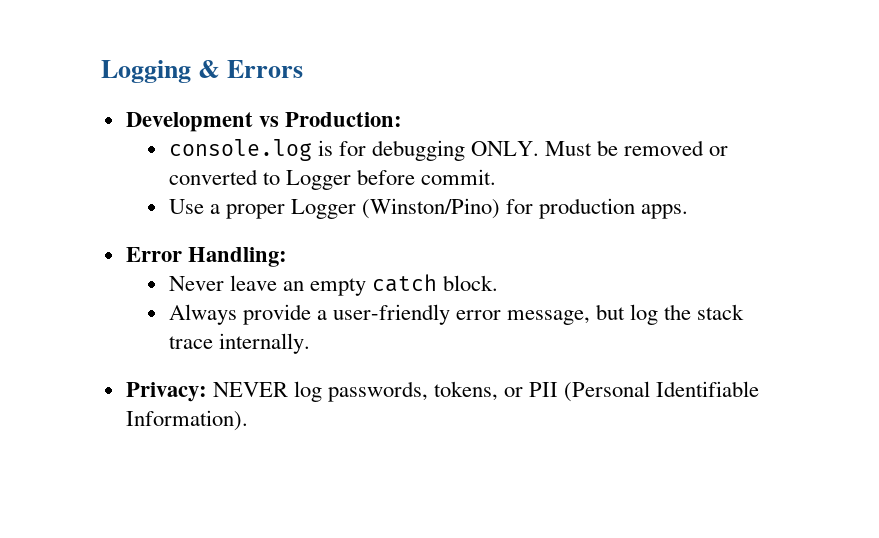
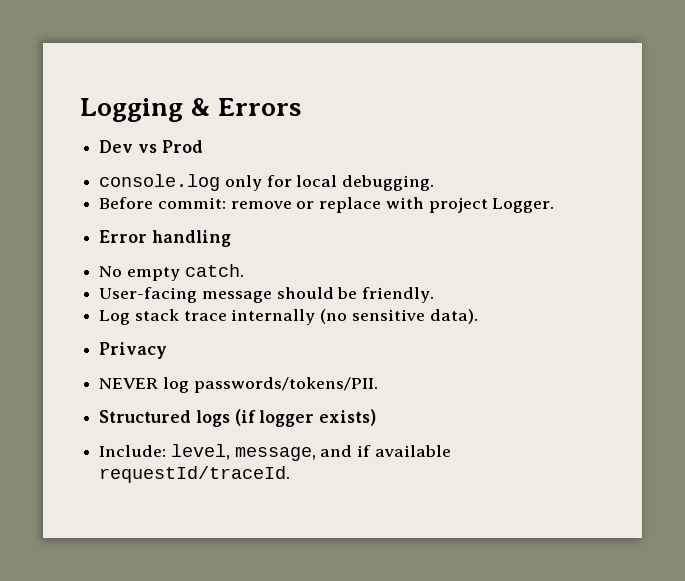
- Development vs Production:
- console.log is for debugging ONLY. Must be removed or converted to Logger before commit.
- Use a proper Logger (Winston/Pino) for production apps.
- Error Handling:
- Never leave an empty catch block.
- Always provide a user-friendly error message, but log the stack trace internally.
- Privacy: NEVER log passwords, tokens, or PII (Personal Identifiable Information).
+ Dev vs Prod
+ console.log only for local debugging.
+ Before commit: remove or replace with project Logger.
+ Error handling
+ No empty catch.
+ User-facing message should be friendly.
+ Log stack trace internally (no sensitive data).
+ Privacy
+ NEVER log passwords/tokens/PII.
+ Structured logs (if logger exists)
+ Include: level, message, and if available requestId/traceId.

